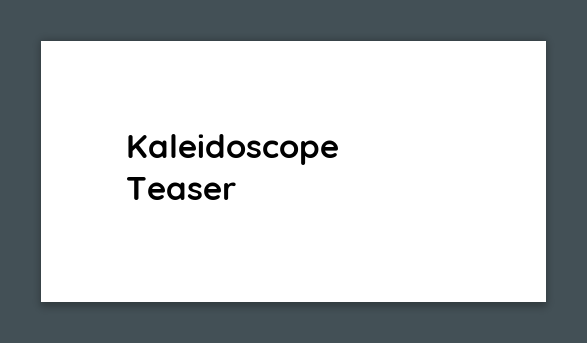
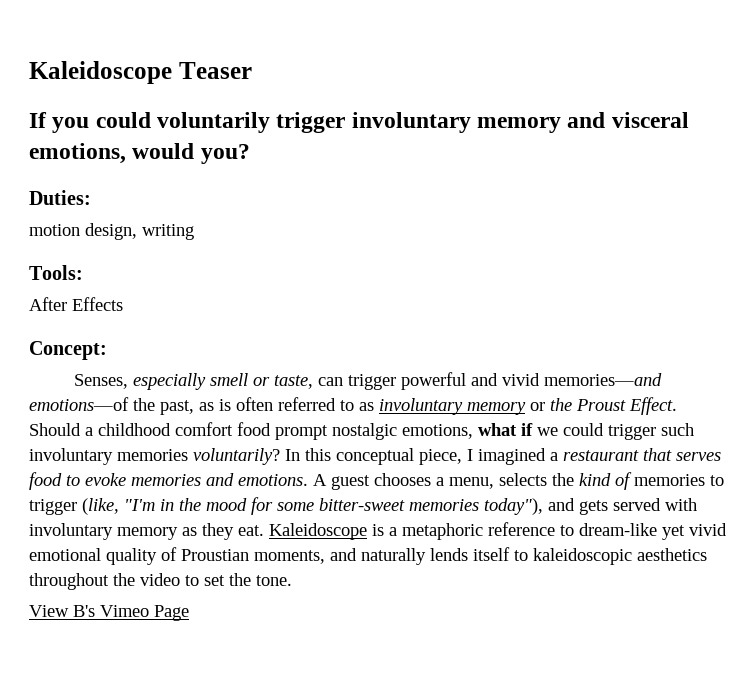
+ If you could voluntarily trigger involuntary memory and visceral emotions, would you?
+ Duties:
+ motion design, writing
+ Tools:
+ After Effects
+ Concept:
+ Senses, especially smell or taste, can trigger powerful and vivid memories—and emotions—of the past, as is often referred to as involuntary memory or the Proust Effect. Should a childhood comfort food prompt nostalgic emotions, what if we could trigger such involuntary memories voluntarily? In this conceptual piece, I imagined a restaurant that serves food to evoke memories and emotions. A guest chooses a menu, selects the kind of memories to trigger (like, "I'm in the mood for some bitter-sweet memories today"), and gets served with involuntary memory as they eat. Kaleidoscope is a metaphoric reference to dream-like yet vivid emotional quality of Proustian moments, and naturally lends itself to kaleidoscopic aesthetics throughout the video to set the tone.
+ View B's Vimeo Page

